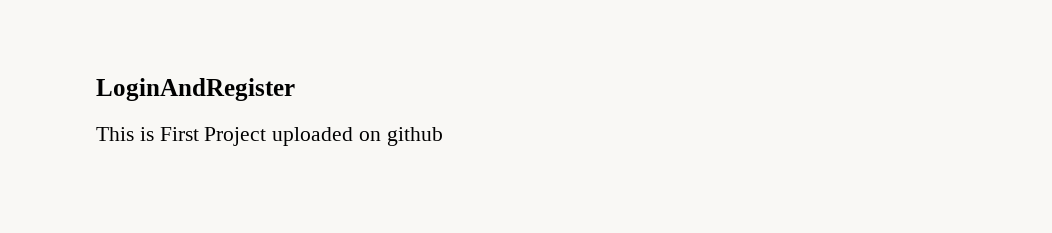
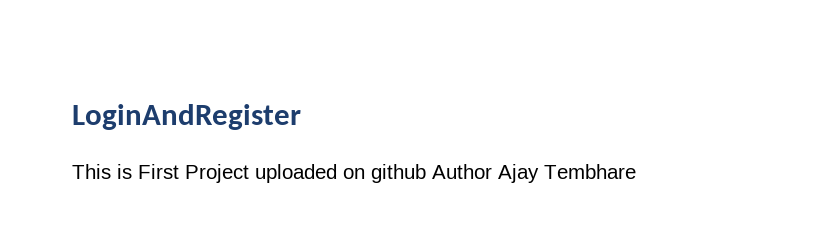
- This is First Project uploaded on github
+ This is First Project uploaded on github Author Ajay Tembhare

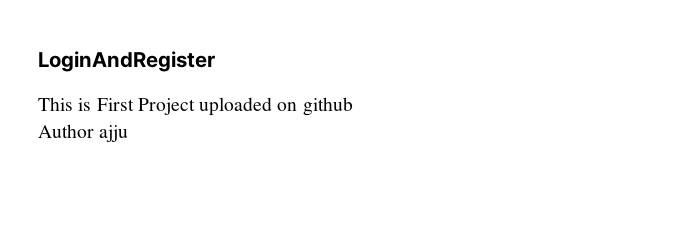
- This is First Project uploaded on github Author Ajay Tembhare
+ This is First Project uploaded on github
+ Author ajju

